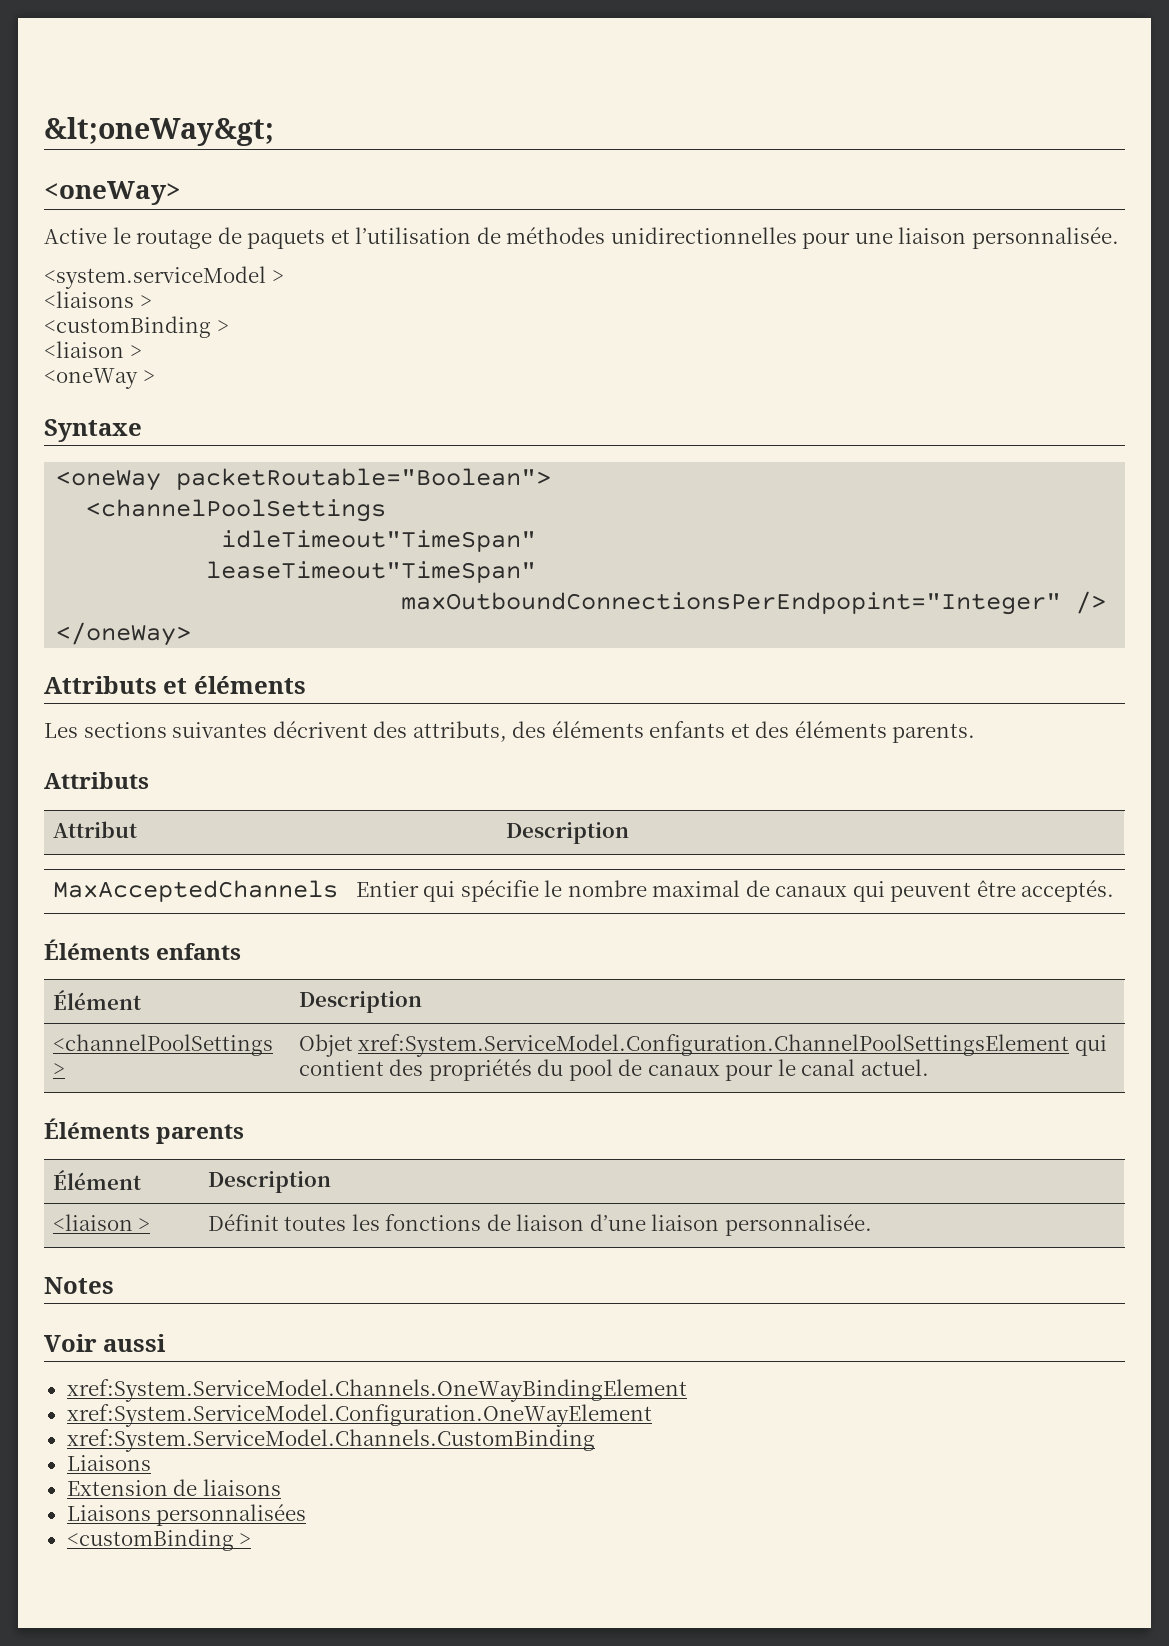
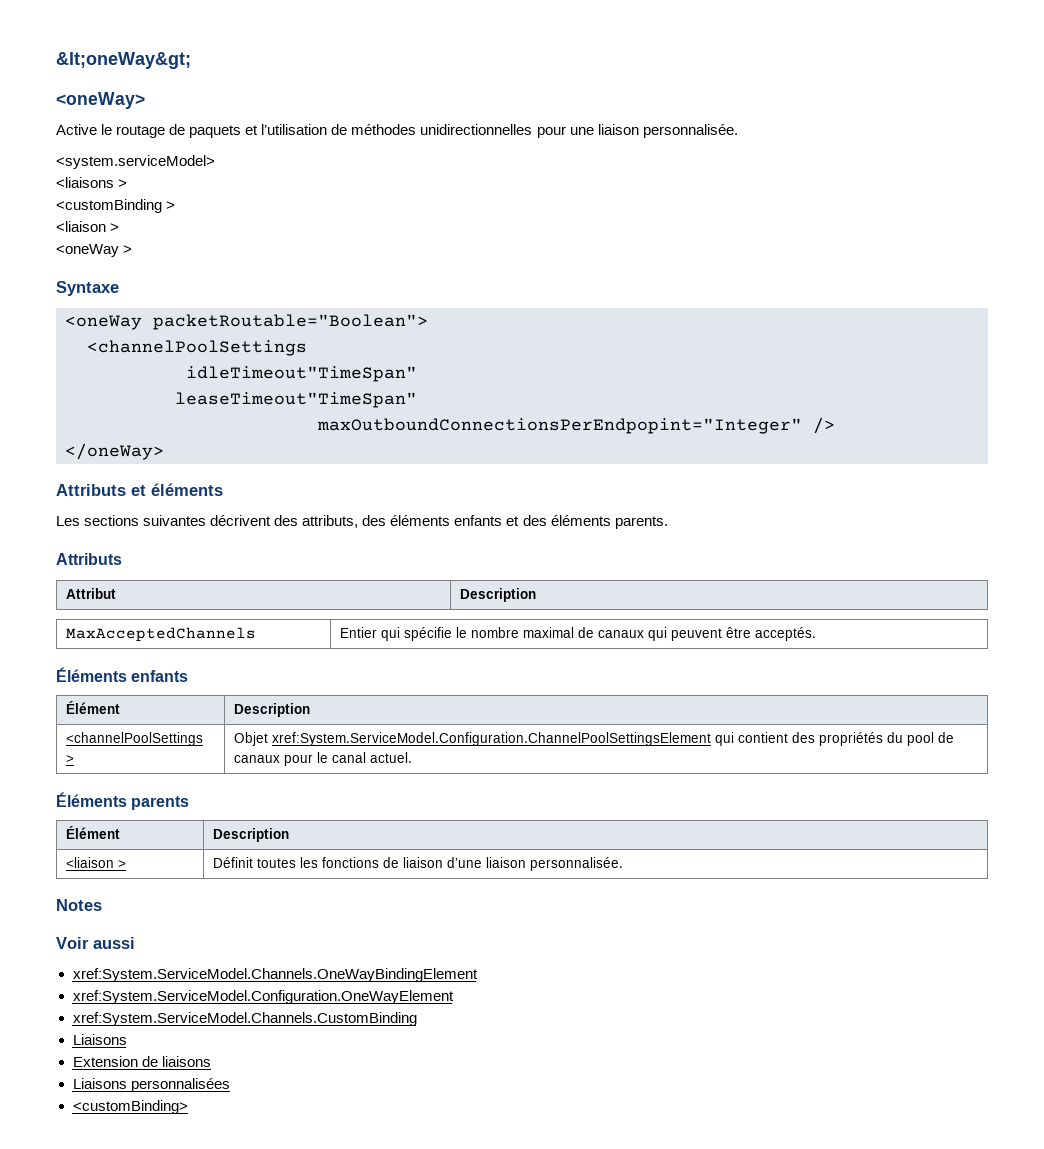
- <system.serviceModel >
+ <system.serviceModel>
  Liaisons personnalisées
- <customBinding >
+ <customBinding>

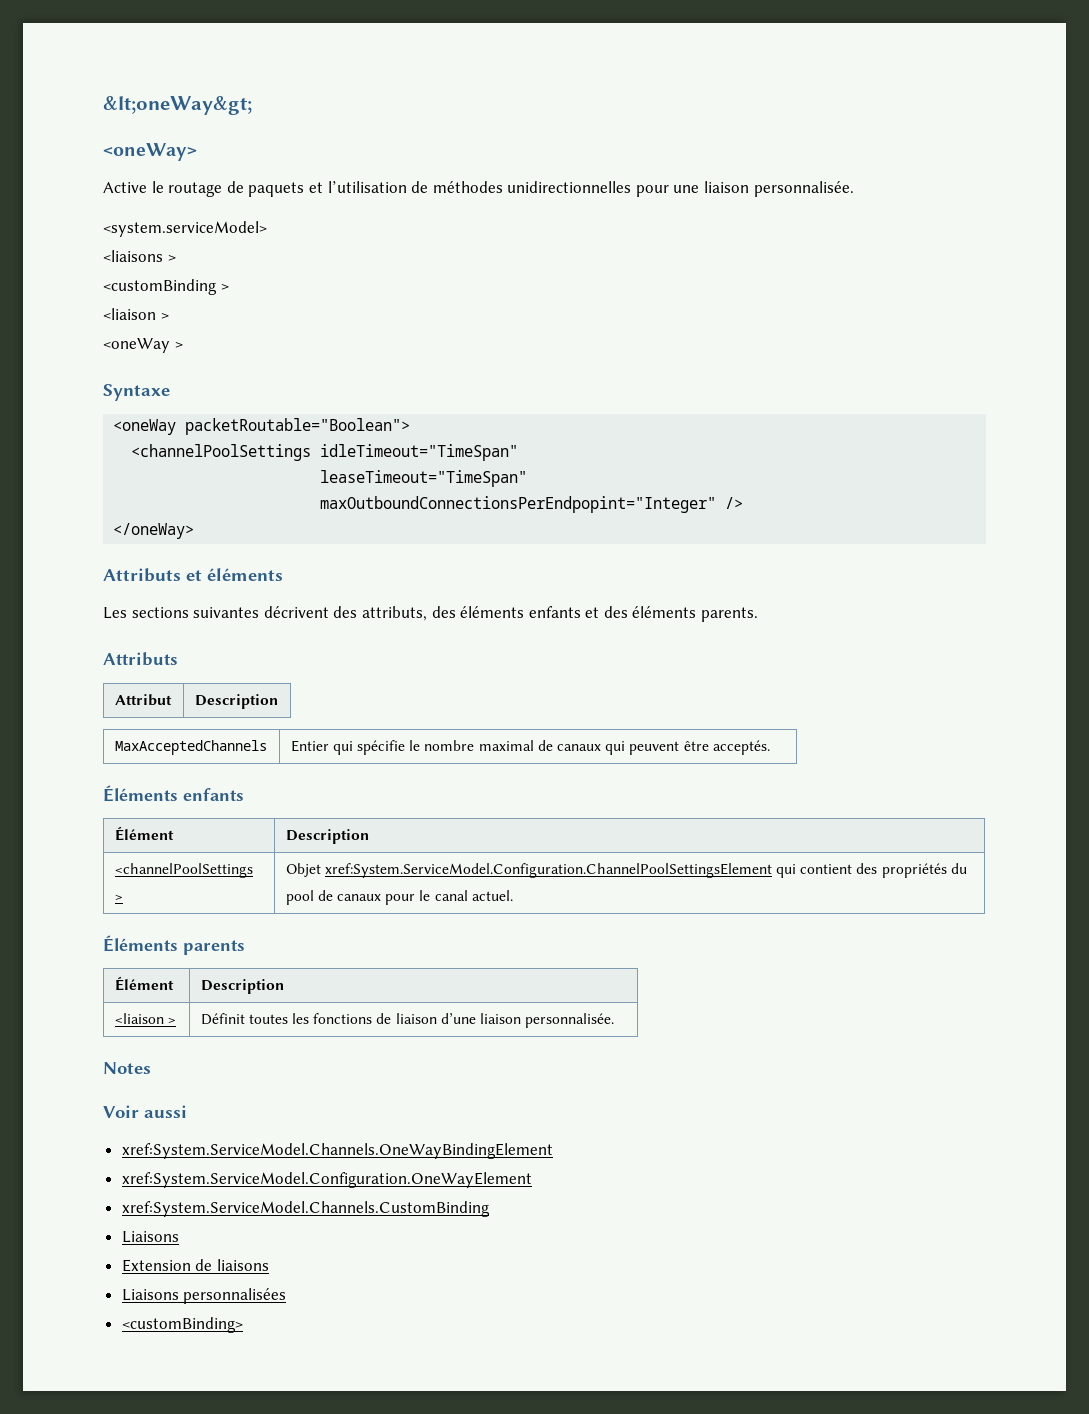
  <oneWay packetRoutable="Boolean">
- <channelPoolSettings
- idleTimeout"TimeSpan"
- leaseTimeout"TimeSpan"
+ <channelPoolSettings idleTimeout="TimeSpan"
+ leaseTimeout="TimeSpan"

